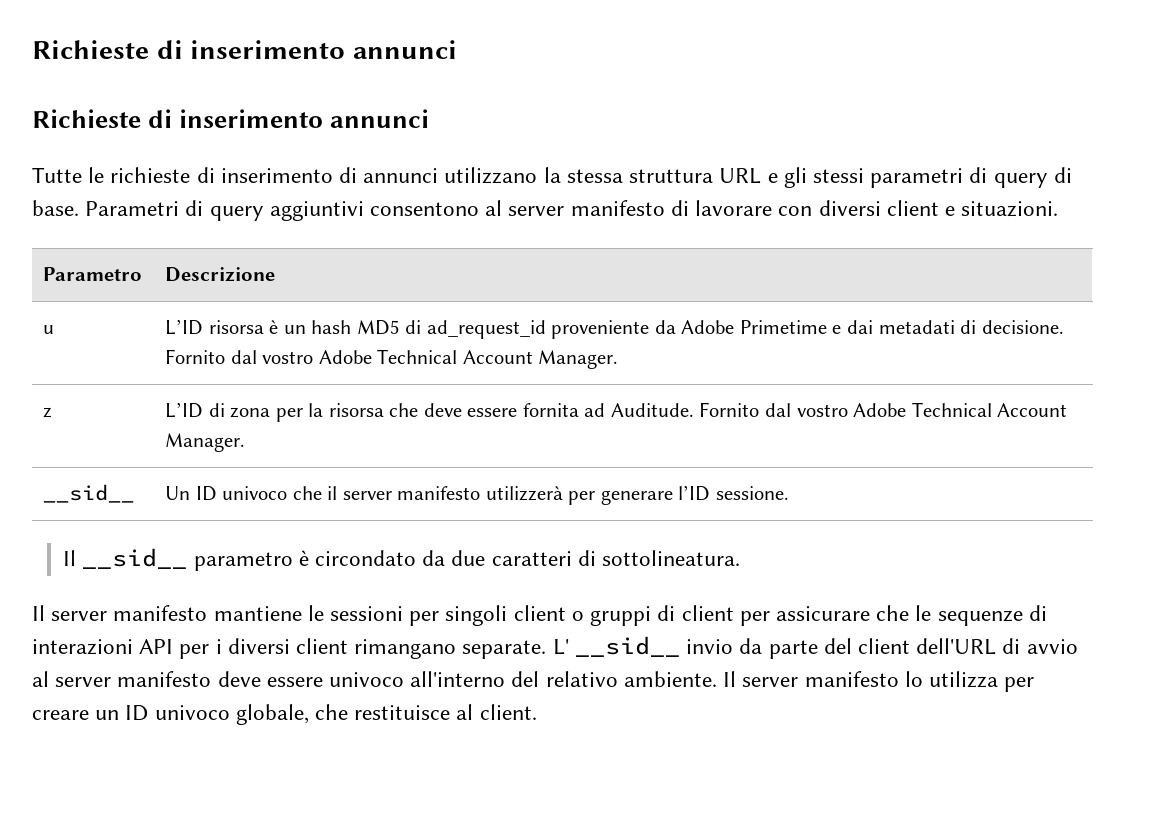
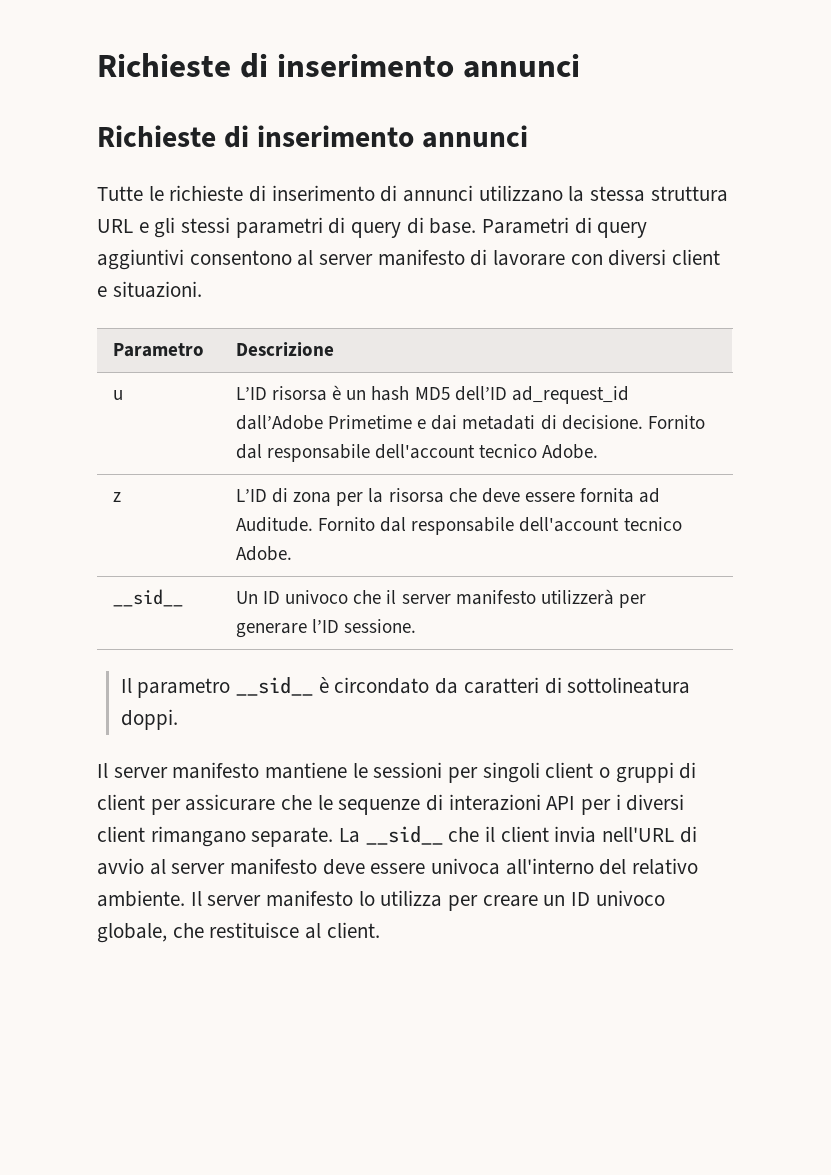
- u | L’ID risorsa è un hash MD5 di ad_request_id proveniente da Adobe Primetime e dai metadati di decisione. Fornito dal vostro Adobe Technical Account Manager.
+ u | L’ID risorsa è un hash MD5 dell’ID ad_request_id dall’Adobe Primetime e dai metadati di decisione. Fornito dal responsabile dell'account tecnico Adobe.
- z | L’ID di zona per la risorsa che deve essere fornita ad Auditude. Fornito dal vostro Adobe Technical Account Manager.
+ z | L’ID di zona per la risorsa che deve essere fornita ad Auditude. Fornito dal responsabile dell'account tecnico Adobe.
- Il __sid__ parametro è circondato da due caratteri di sottolineatura.
+ Il parametro __sid__ è circondato da caratteri di sottolineatura doppi.
- L' __sid__ invio da parte del client dell'URL di avvio al server manifesto deve essere univoco all'interno del relativo ambiente.
+ La __sid__ che il client invia nell'URL di avvio al server manifesto deve essere univoca all'interno del relativo ambiente.

